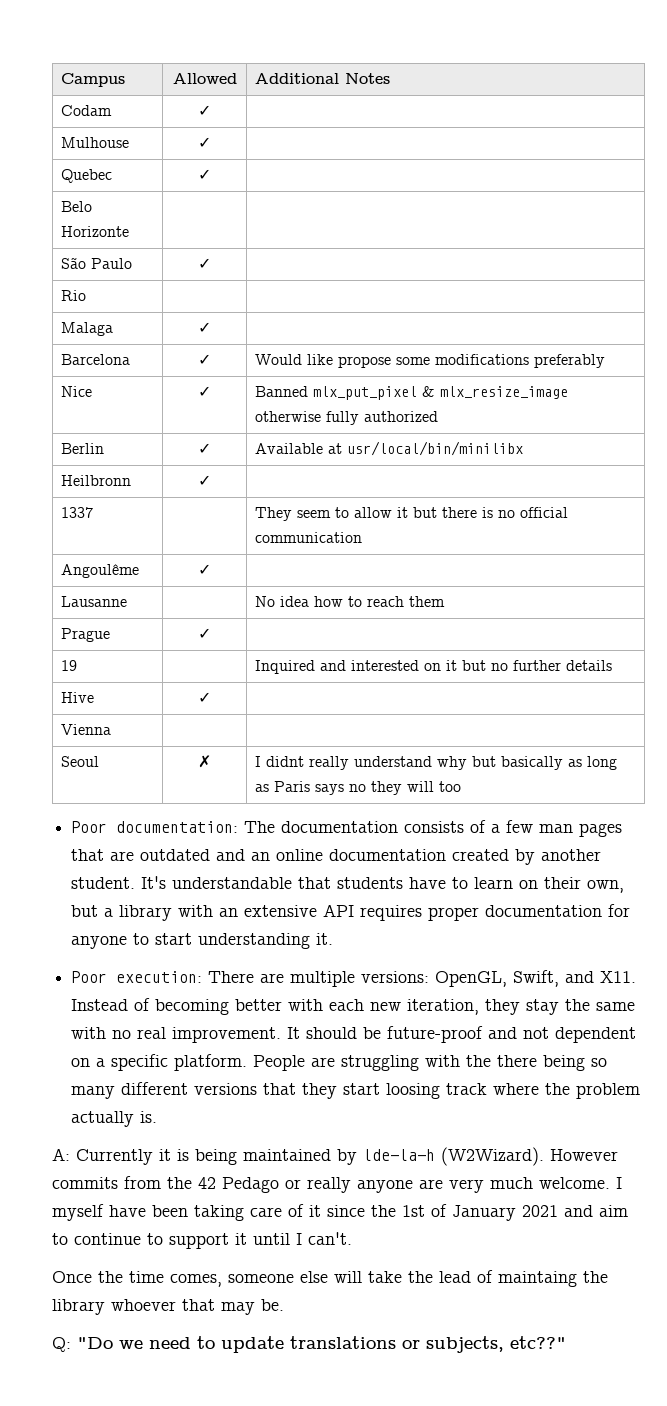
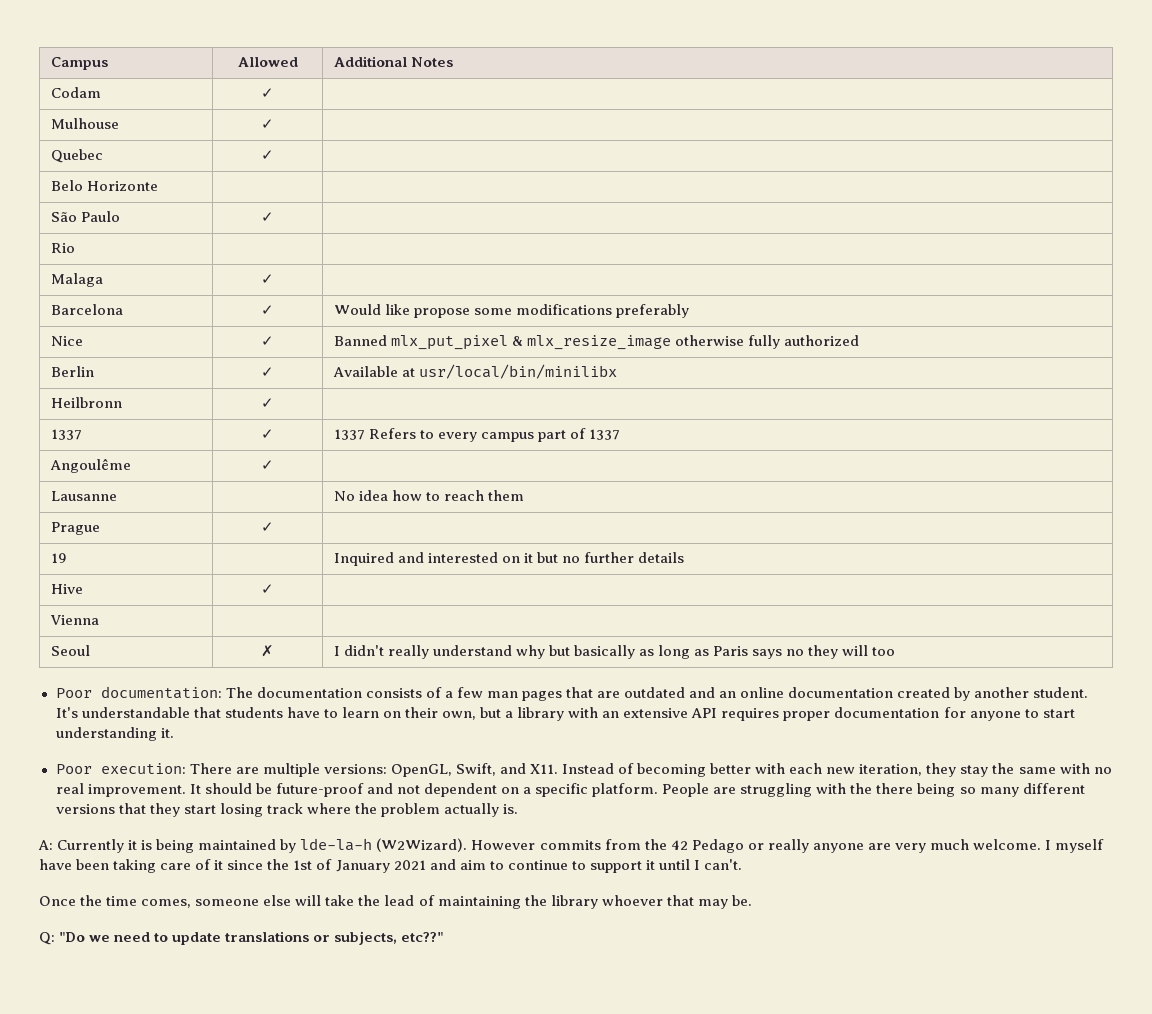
- 1337 | | They seem to allow it but there is no official communication
+ 1337 | ✓ | 1337 Refers to every campus part of 1337
- Seoul | ✗ | I didnt really understand why but basically as long as Paris says no they will too
+ Seoul | ✗ | I didn't really understand why but basically as long as Paris says no they will too
- People are struggling with the there being so many different versions that they start loosing track where the problem actually is.
+ People are struggling with the there being so many different versions that they start losing track where the problem actually is.
- Once the time comes, someone else will take the lead of maintaing the library whoever that may be.
+ Once the time comes, someone else will take the lead of maintaining the library whoever that may be.

